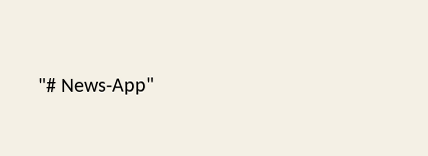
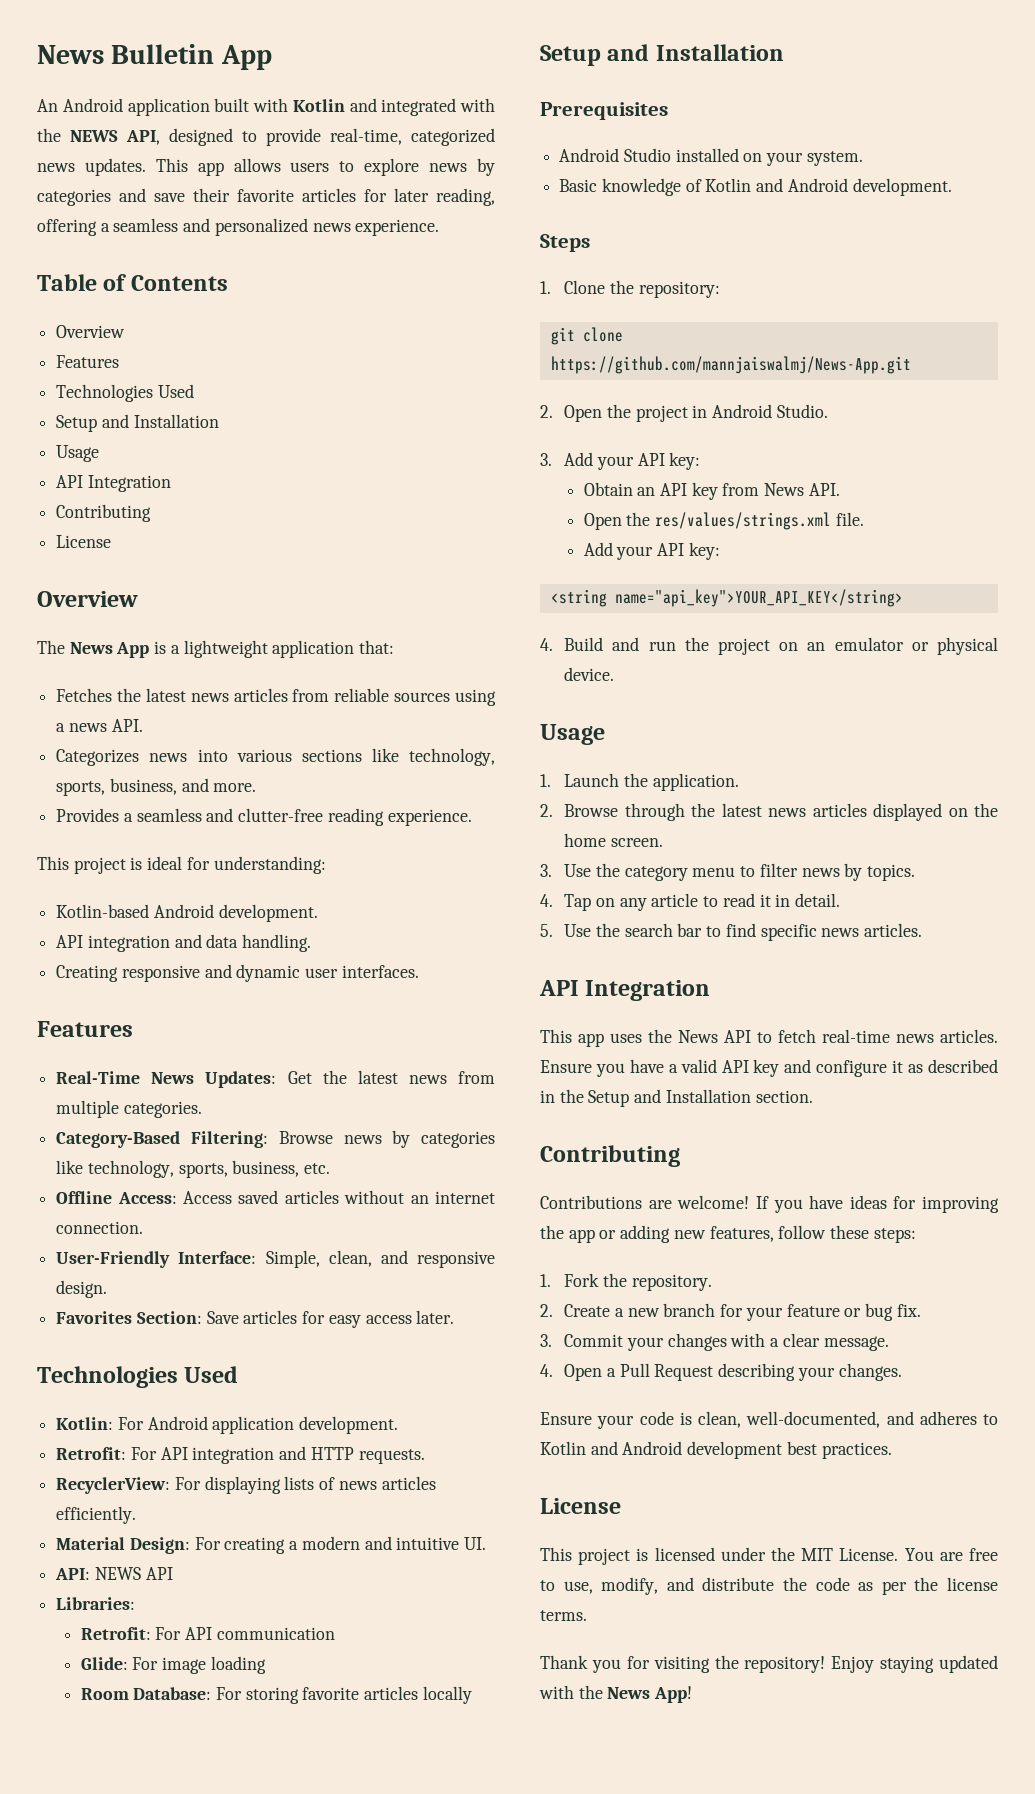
- "# News-App"
+ News Bulletin App
+ An Android application built with Kotlin and integrated with the NEWS API, designed to provide real-time, categorized news updates. This app allows users to explore news by categories and save their favorite articles for later reading, offering a seamless and personalized news experience.
+ Table of Contents
+ Overview
+ Features
+ Technologies Used
+ Setup and Installation
+ Usage
+ API Integration
+ Contributing
+ License
+ Overview
+ The News App is a lightweight application that:
+ Fetches the latest news articles from reliable sources using a news API.
+ Categorizes news into various sections like technology, sports, business, and more.
+ Provides a seamless and clutter-free reading experience.
+ This project is ideal for understanding:
+ Kotlin-based Android development.
+ API integration and data handling.
+ Creating responsive and dynamic user interfaces.
+ Features
+ Real-Time News Updates: Get the latest news from multiple categories.
+ Category-Based Filtering: Browse news by categories like technology, sports, business, etc.
+ Offline Access: Access saved articles without an internet connection.
+ User-Friendly Interface: Simple, clean, and responsive design.
+ Favorites Section: Save articles for easy access later.
+ Technologies Used
+ Kotlin: For Android application development.
+ Retrofit: For API integration and HTTP requests.
+ RecyclerView: For displaying lists of news articles efficiently.
+ Material Design: For creating a modern and intuitive UI.
+ API: NEWS API
+ Libraries:
+ Retrofit: For API communication
+ Glide: For image loading
+ Room Database: For storing favorite articles locally
+ Setup and Installation
+ Prerequisites
+ Android Studio installed on your system.
+ Basic knowledge of Kotlin and Android development.
+ Steps
+ 1. Clone the repository:
+ git clone https://github.com/mannjaiswalmj/News-App.git
+ 2. Open the project in Android Studio.
+ 3. Add your API key:
+ Obtain an API key from News API.
+ Open the res/values/strings.xml file.
+ Add your API key:
+ <string name="api_key">YOUR_API_KEY</string>
+ 4. Build and run the project on an emulator or physical device.
+ Usage
+ 1. Launch the application.
+ 2. Browse through the latest news articles displayed on the home screen.
+ 3. Use the category menu to filter news by topics.
+ 4. Tap on any article to read it in detail.
+ 5. Use the search bar to find specific news articles.
+ API Integration
+ This app uses the News API to fetch real-time news articles. Ensure you have a valid API key and configure it as described in the Setup and Installation section.
+ Contributing
+ Contributions are welcome! If you have ideas for improving the app or adding new features, follow these steps:
+ 1. Fork the repository.
+ 2. Create a new branch for your feature or bug fix.
+ 3. Commit your changes with a clear message.
+ 4. Open a Pull Request describing your changes.
+ Ensure your code is clean, well-documented, and adheres to Kotlin and Android development best practices.
+ License
+ This project is licensed under the MIT License. You are free to use, modify, and distribute the code as per the license terms.
+ Thank you for visiting the repository! Enjoy staying updated with the News App!

